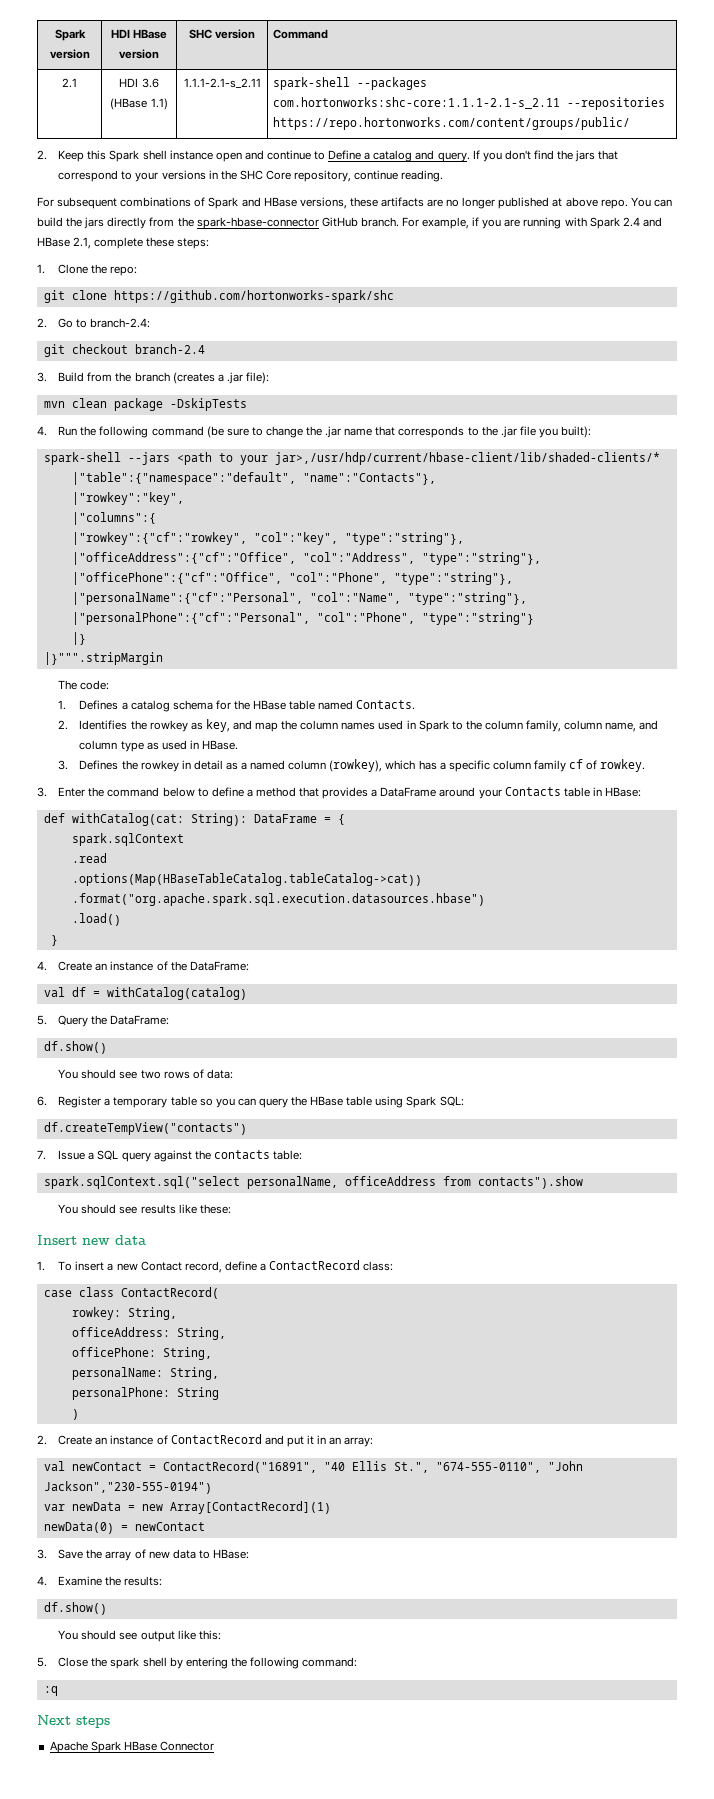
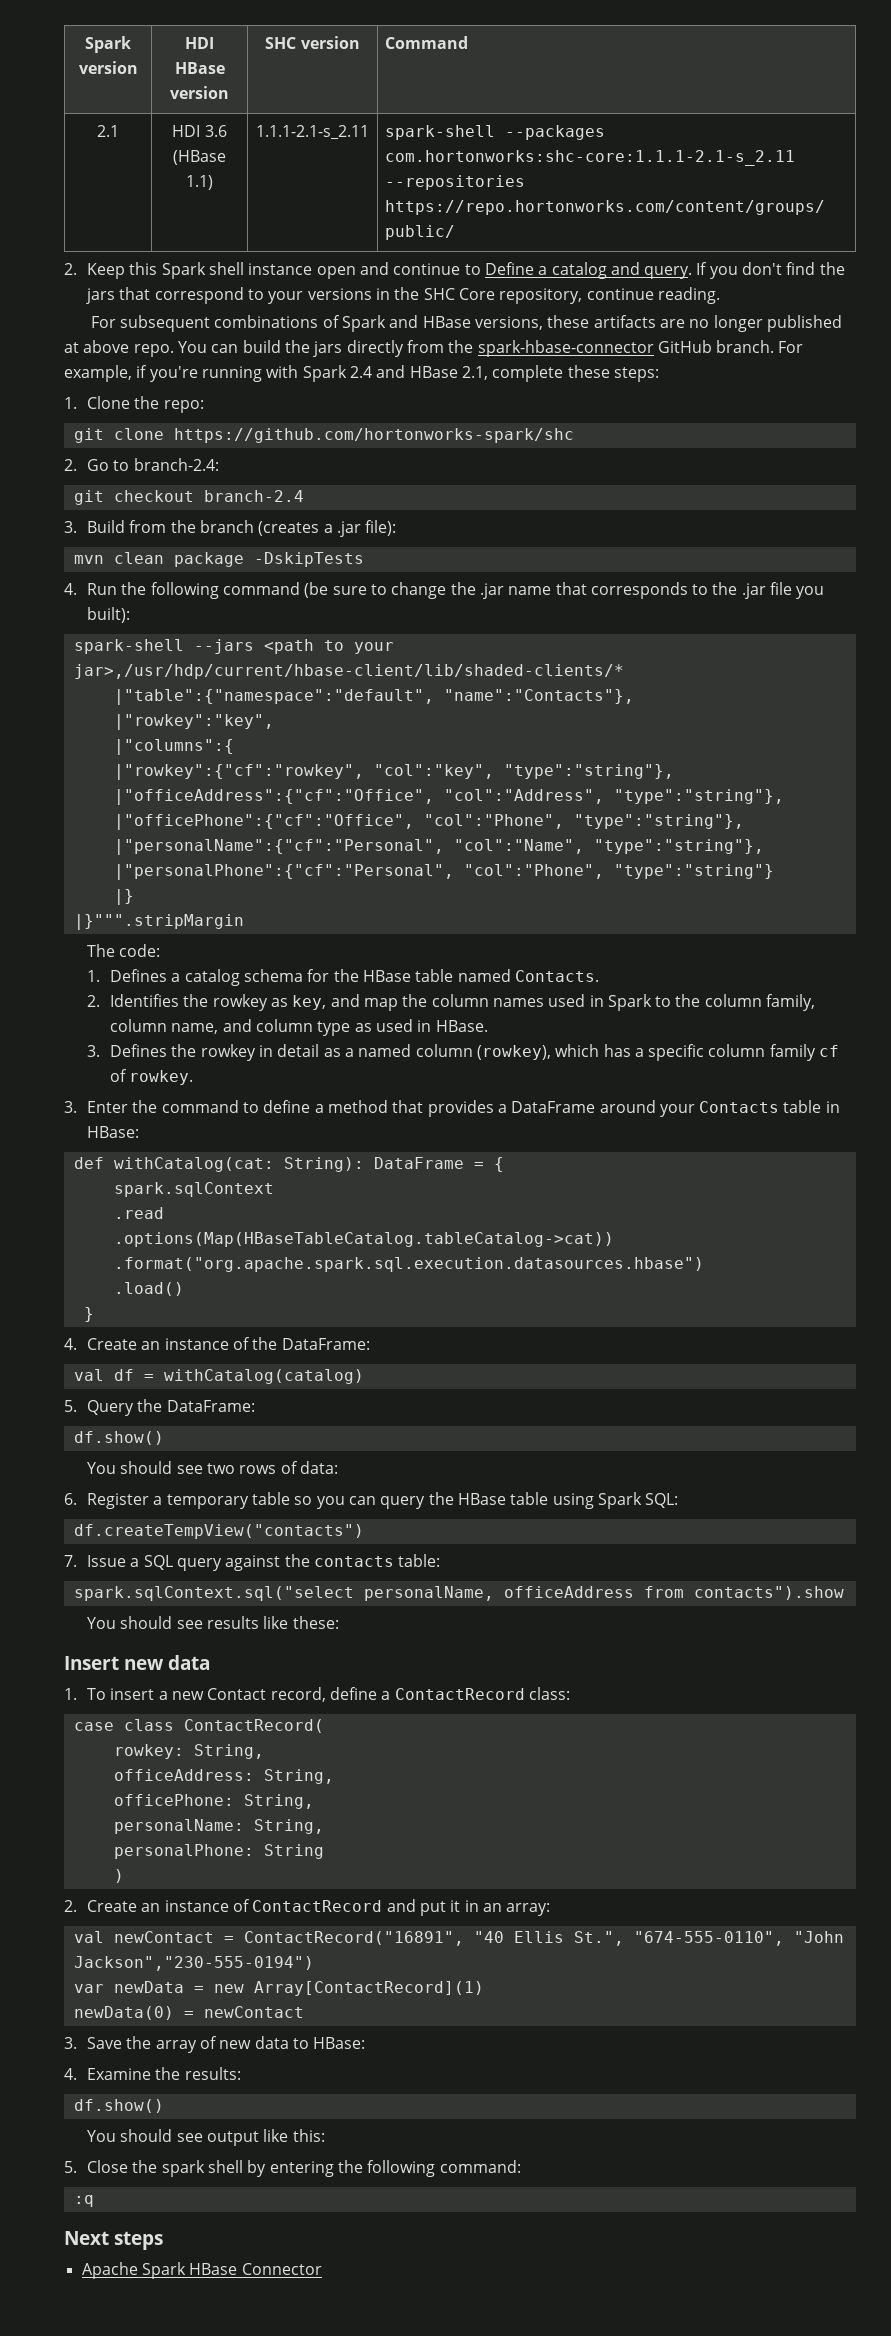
- For example, if you are running with Spark 2.4 and HBase 2.1, complete these steps:
+ For example, if you're running with Spark 2.4 and HBase 2.1, complete these steps:
- 3. Enter the command below to define a method that provides a DataFrame around your Contacts table in HBase:
+ 3. Enter the command to define a method that provides a DataFrame around your Contacts table in HBase:

